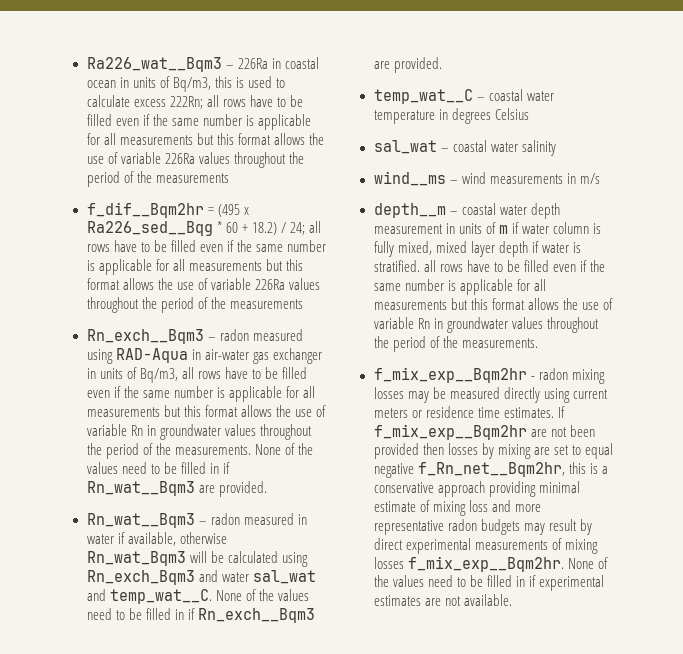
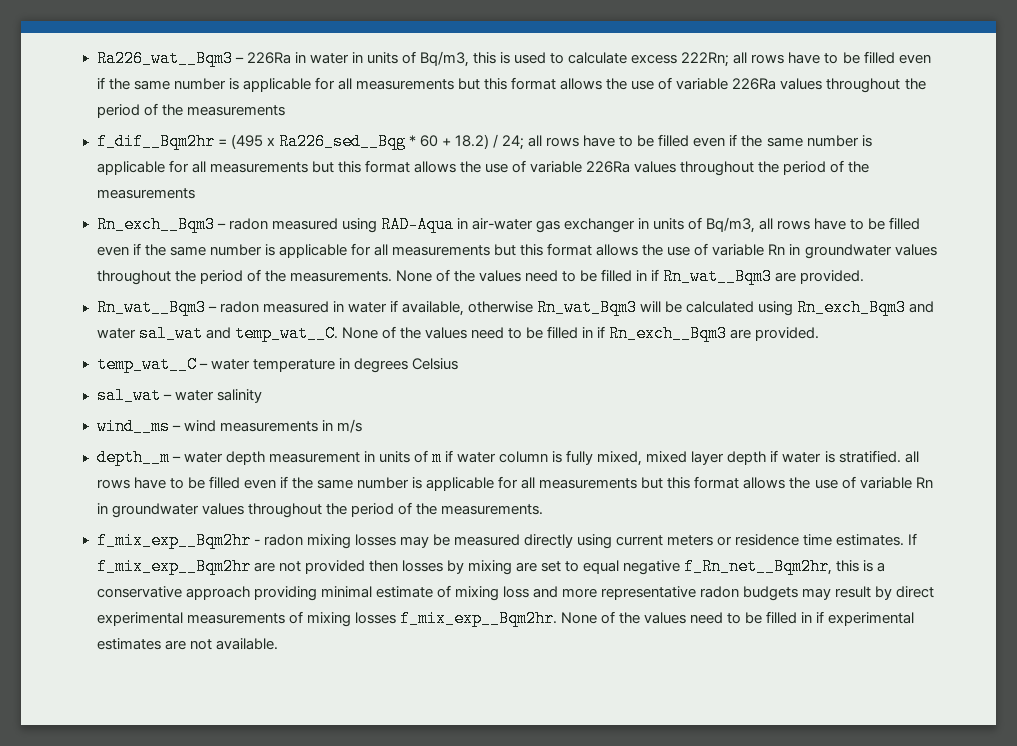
- Ra226_wat__Bqm3 – 226Ra in coastal ocean in units of Bq/m3, this is used to calculate excess 222Rn; all rows have to be filled even if the same number is applicable for all measurements but this format allows the use of variable 226Ra values throughout the period of the measurements
+ Ra226_wat__Bqm3 – 226Ra in water in units of Bq/m3, this is used to calculate excess 222Rn; all rows have to be filled even if the same number is applicable for all measurements but this format allows the use of variable 226Ra values throughout the period of the measurements
- temp_wat__C – coastal water temperature in degrees Celsius
+ temp_wat__C – water temperature in degrees Celsius
- sal_wat – coastal water salinity
+ sal_wat – water salinity
- depth__m – coastal water depth measurement in units of m if water column is fully mixed, mixed layer depth if water is stratified. all rows have to be filled even if the same number is applicable for all measurements but this format allows the use of variable Rn in groundwater values throughout the period of the measurements.
+ depth__m – water depth measurement in units of m if water column is fully mixed, mixed layer depth if water is stratified. all rows have to be filled even if the same number is applicable for all measurements but this format allows the use of variable Rn in groundwater values throughout the period of the measurements.
- If f_mix_exp__Bqm2hr are not been provided then losses by mixing are set to equal negative f_Rn_net__Bqm2hr, this is a conservative approach providing minimal estimate of mixing loss and more representative radon budgets may result by direct experimental measurements of mixing losses f_mix_exp__Bqm2hr.
+ If f_mix_exp__Bqm2hr are not provided then losses by mixing are set to equal negative f_Rn_net__Bqm2hr, this is a conservative approach providing minimal estimate of mixing loss and more representative radon budgets may result by direct experimental measurements of mixing losses f_mix_exp__Bqm2hr.

